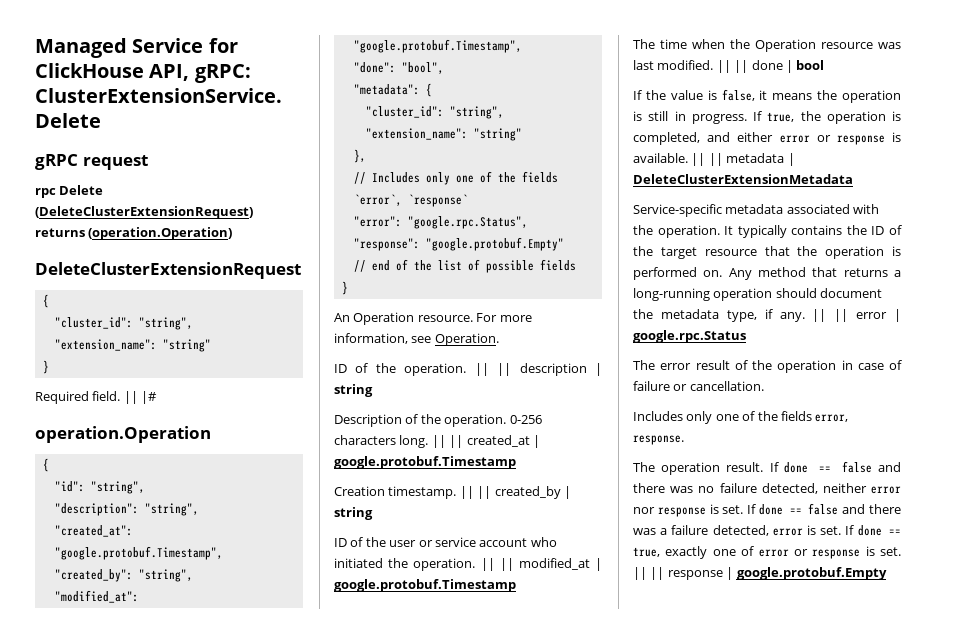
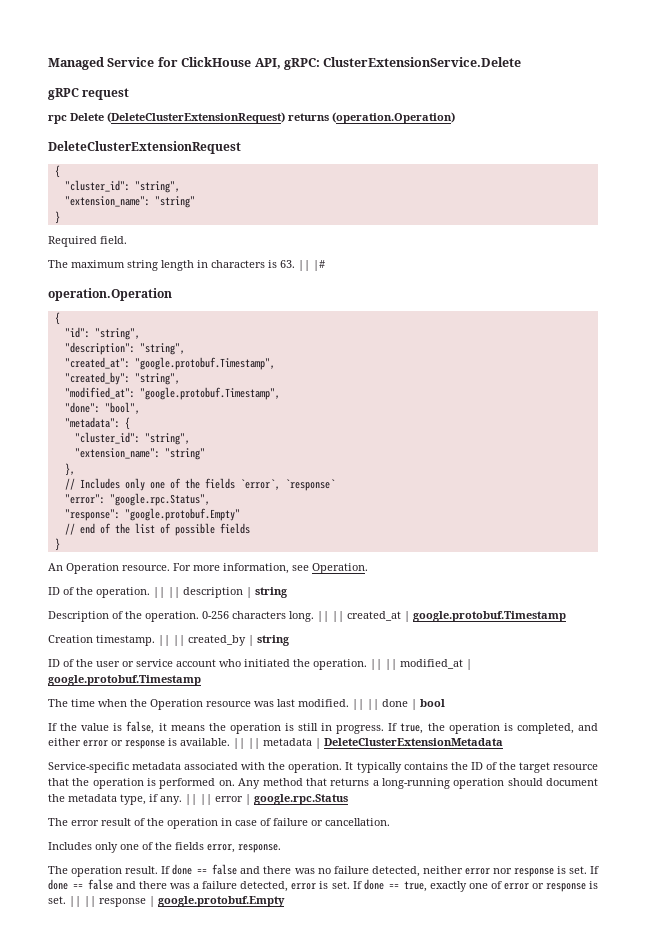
- Required field. || |#
+ Required field.
+ The maximum string length in characters is 63. || |#

